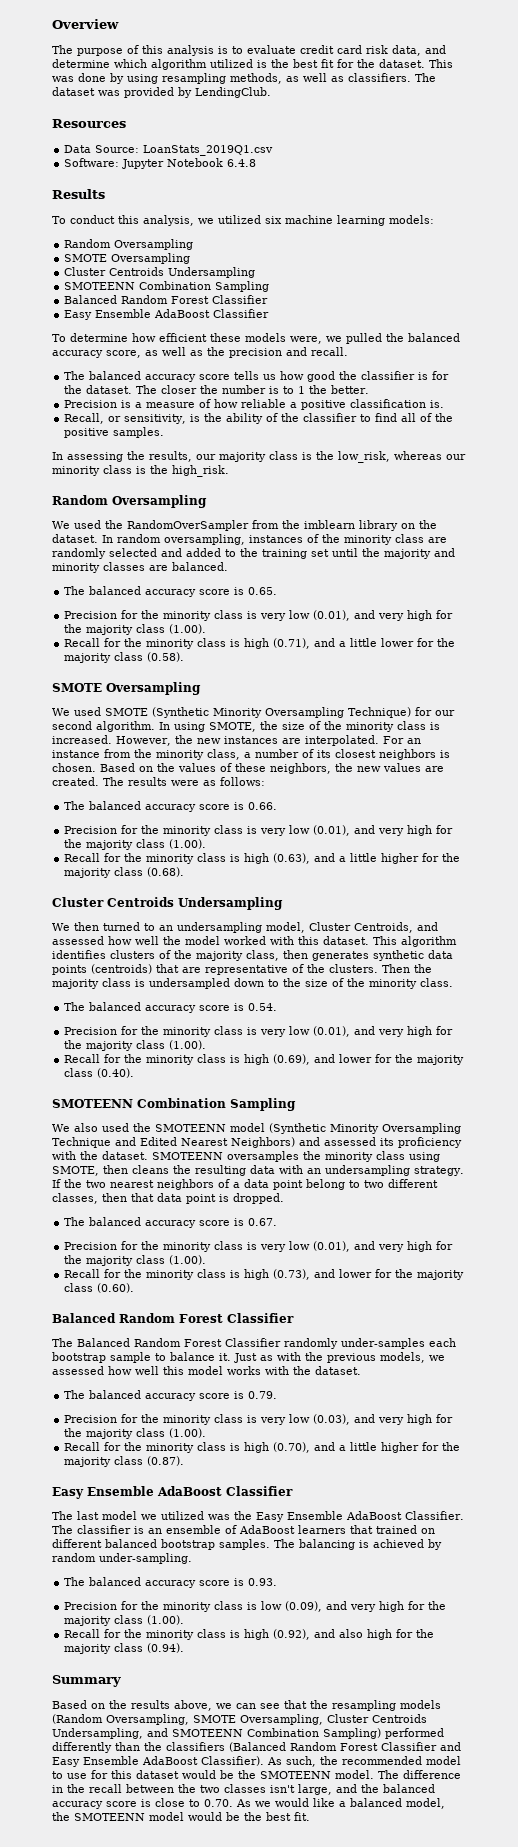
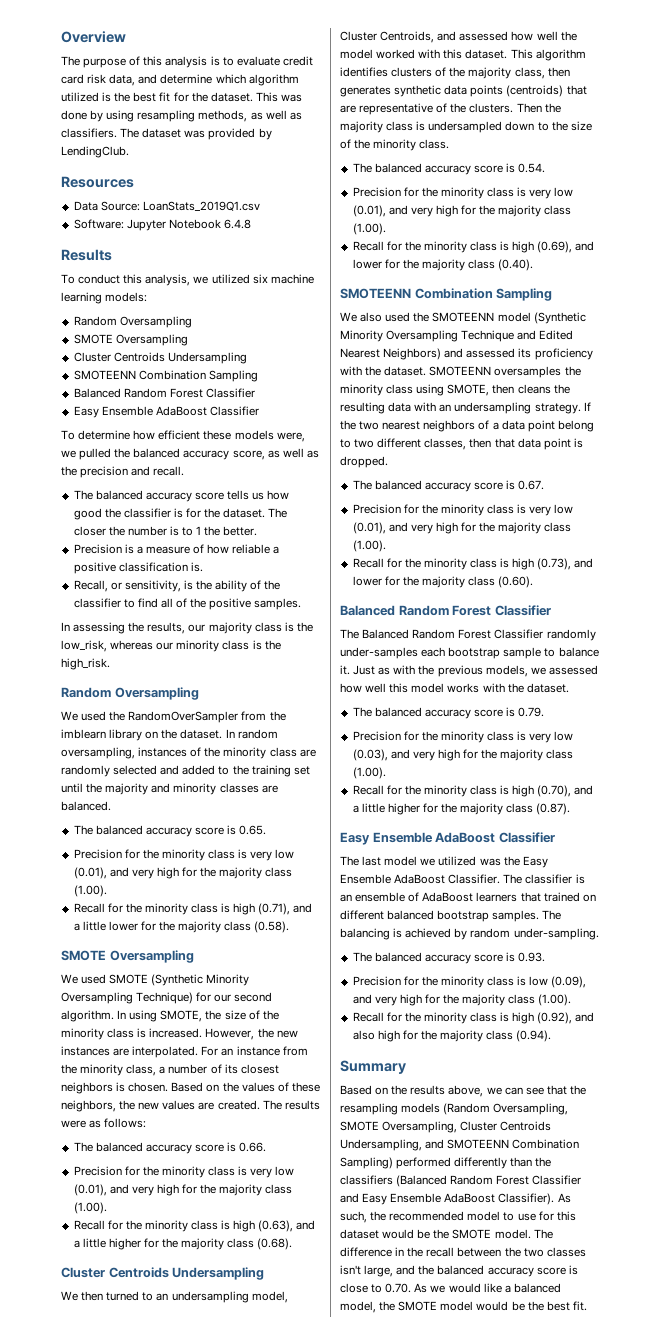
- As such, the recommended model to use for this dataset would be the SMOTEENN model.
+ As such, the recommended model to use for this dataset would be the SMOTE model.
- The difference in the recall between the two classes isn't large, and the balanced accuracy score is close to 0.70. As we would like a balanced model, the SMOTEENN model would be the best fit.
+ The difference in the recall between the two classes isn't large, and the balanced accuracy score is close to 0.70. As we would like a balanced model, the SMOTE model would be the best fit.

